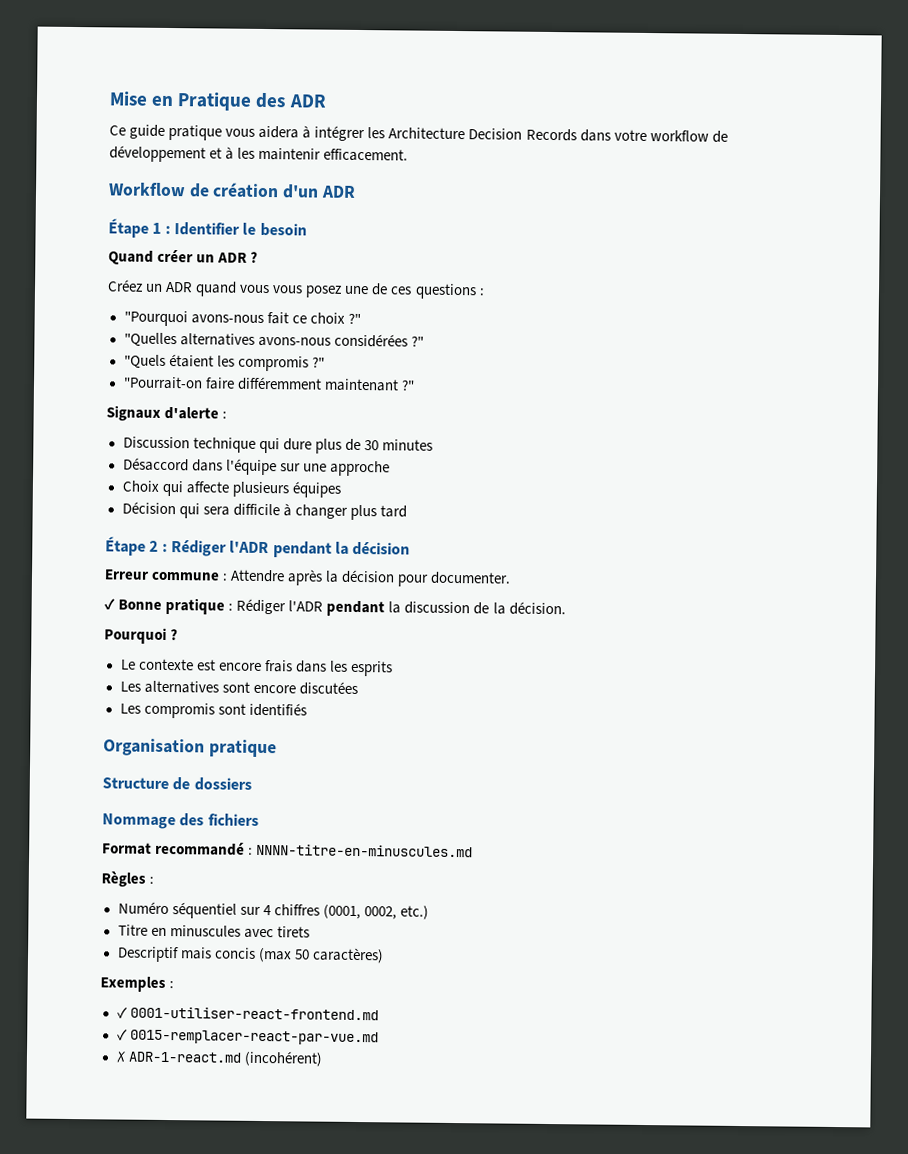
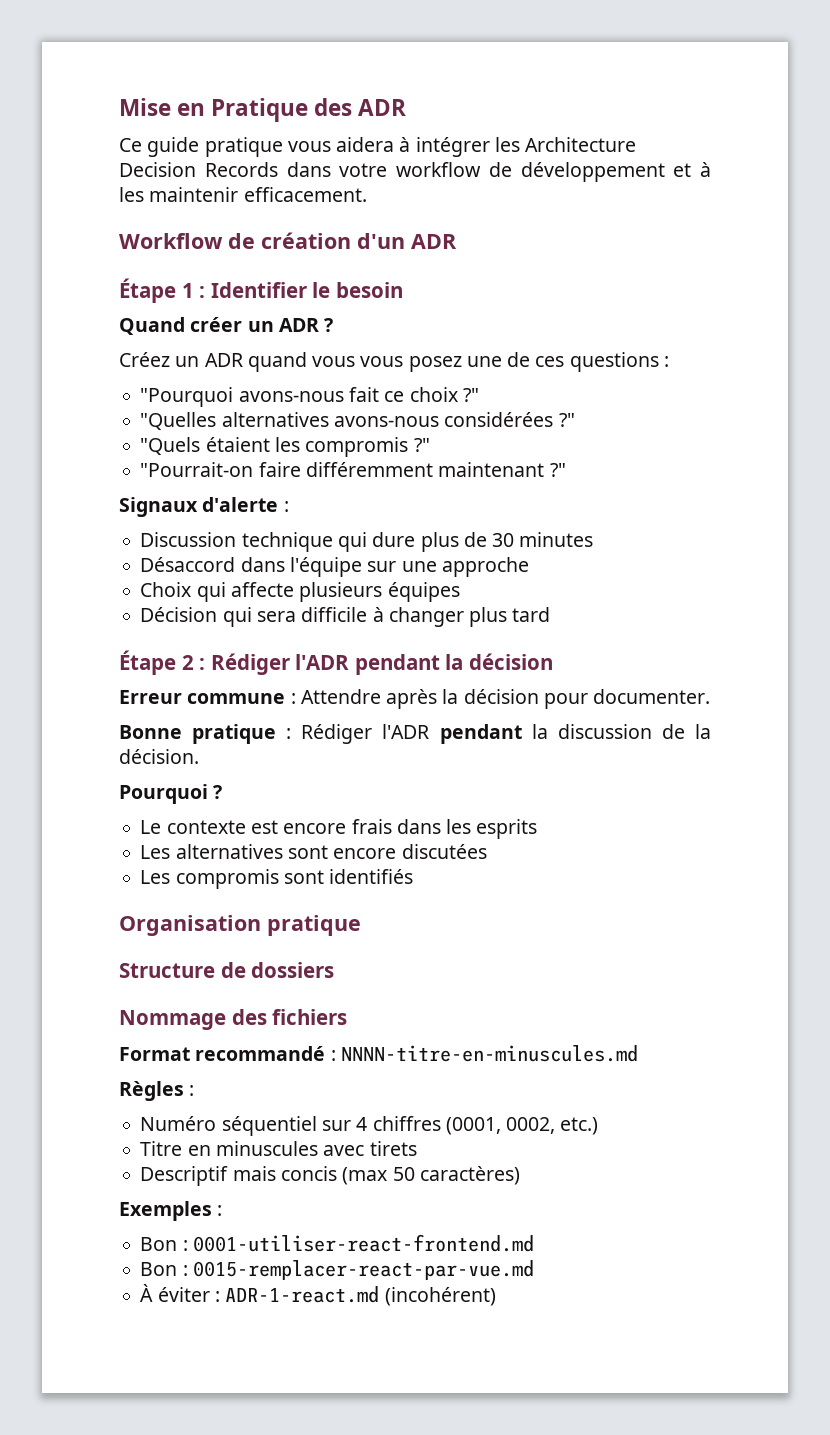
- ✓ Bonne pratique : Rédiger l'ADR pendant la discussion de la décision.
+ Bonne pratique : Rédiger l'ADR pendant la discussion de la décision.
- ✓ 0001-utiliser-react-frontend.md
+ Bon : 0001-utiliser-react-frontend.md
- ✓ 0015-remplacer-react-par-vue.md
+ Bon : 0015-remplacer-react-par-vue.md
- ✗ ADR-1-react.md (incohérent)
+ À éviter : ADR-1-react.md (incohérent)

